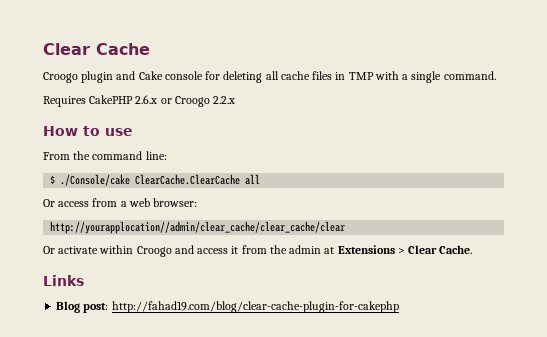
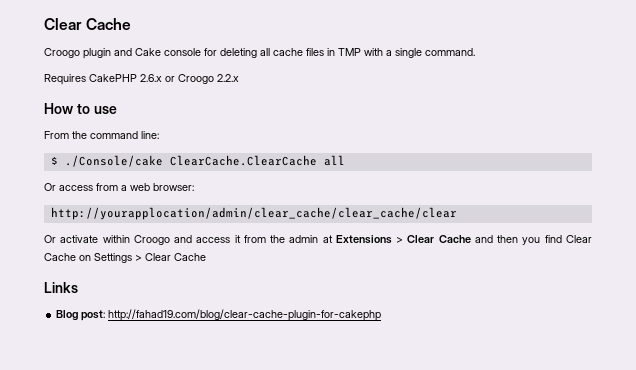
- http://yourapplocation//admin/clear_cache/clear_cache/clear
+ http://yourapplocation/admin/clear_cache/clear_cache/clear
- Or activate within Croogo and access it from the admin at Extensions > Clear Cache.
+ Or activate within Croogo and access it from the admin at Extensions > Clear Cache and then you find Clear Cache on Settings > Clear Cache

